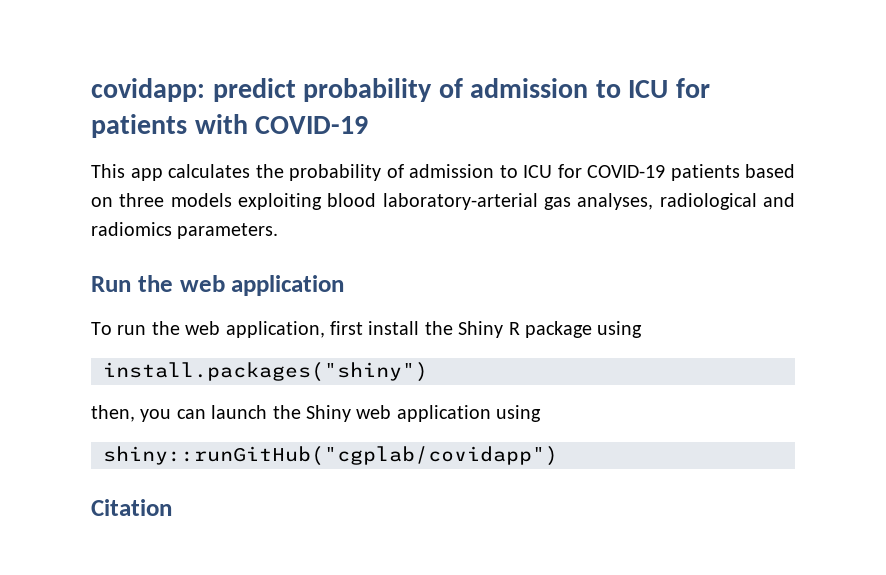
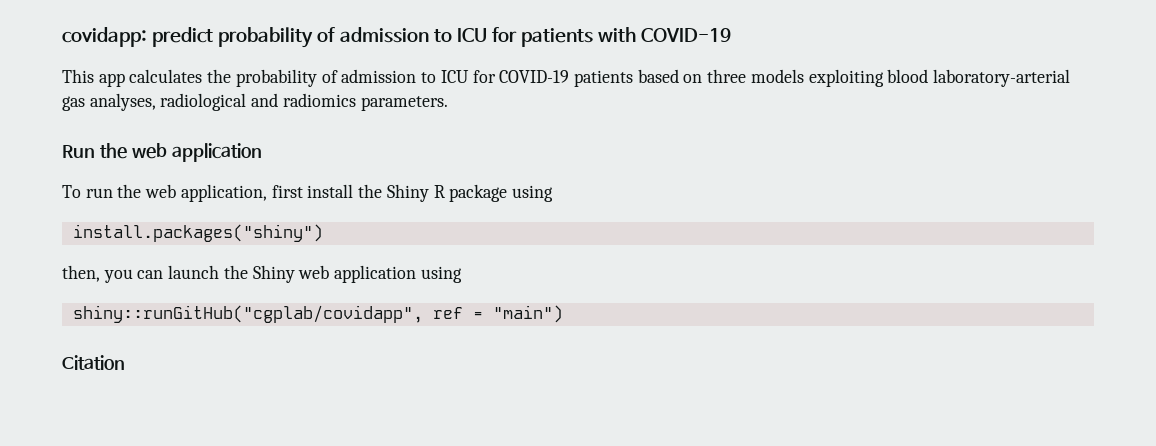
- shiny::runGitHub("cgplab/covidapp")
+ shiny::runGitHub("cgplab/covidapp", ref = "main")

